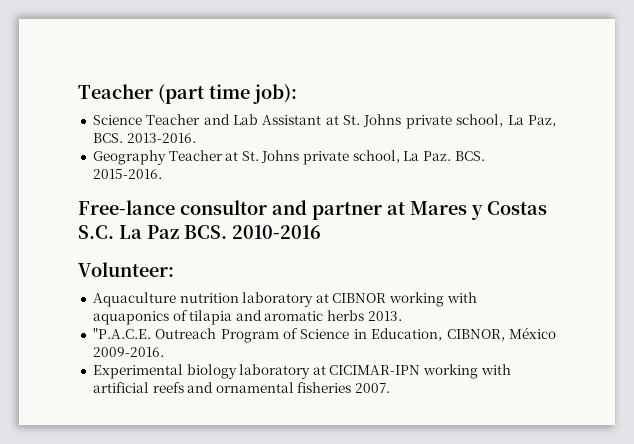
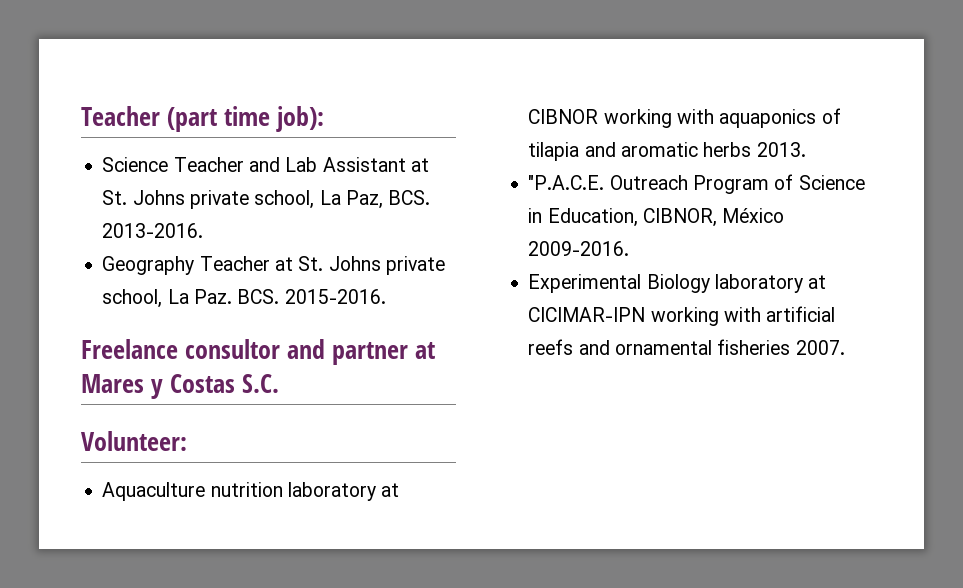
- Free-lance consultor and partner at Mares y Costas S.C. La Paz BCS. 2010-2016
+ Freelance consultor and partner at Mares y Costas S.C.
- Experimental biology laboratory at CICIMAR-IPN working with artificial reefs and ornamental fisheries 2007.
+ Experimental Biology laboratory at CICIMAR-IPN working with artificial reefs and ornamental fisheries 2007.

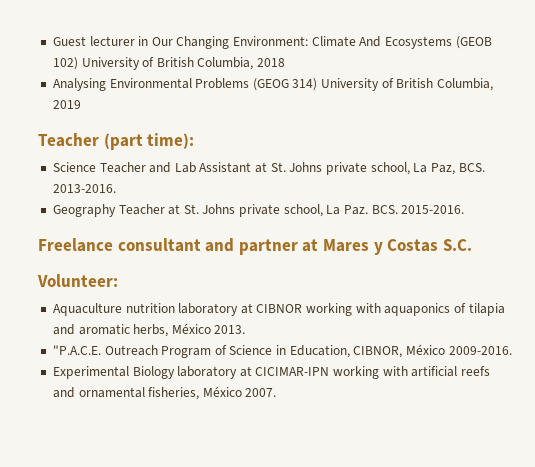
- Teacher (part time job):
+ Guest lecturer in Our Changing Environment: Climate And Ecosystems (GEOB 102) University of British Columbia, 2018
+ Analysing Environmental Problems (GEOG 314) University of British Columbia, 2019
+ Teacher (part time):
- Freelance consultor and partner at Mares y Costas S.C.
+ Freelance consultant and partner at Mares y Costas S.C.
- Aquaculture nutrition laboratory at CIBNOR working with aquaponics of tilapia and aromatic herbs 2013.
+ Aquaculture nutrition laboratory at CIBNOR working with aquaponics of tilapia and aromatic herbs, México 2013.
- Experimental Biology laboratory at CICIMAR-IPN working with artificial reefs and ornamental fisheries 2007.
+ Experimental Biology laboratory at CICIMAR-IPN working with artificial reefs and ornamental fisheries, México 2007.

